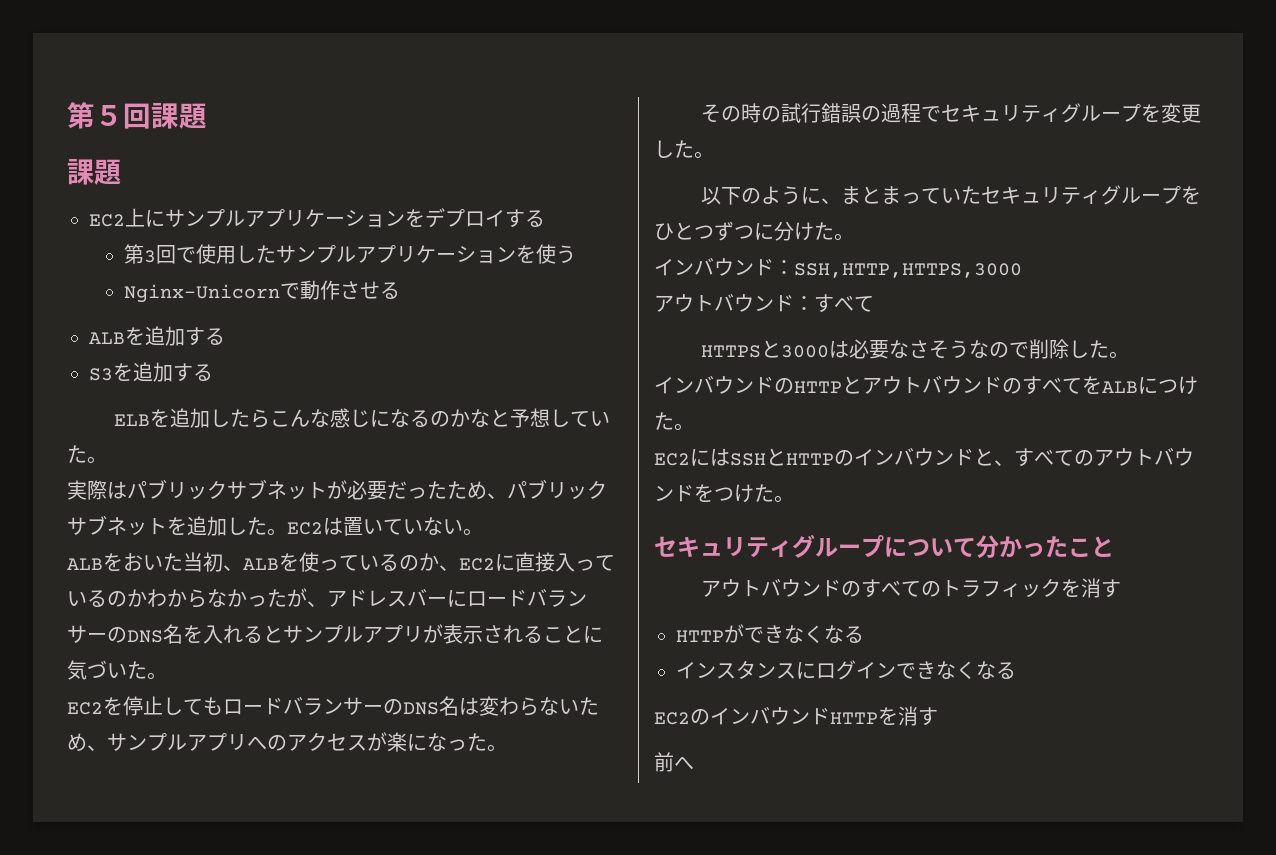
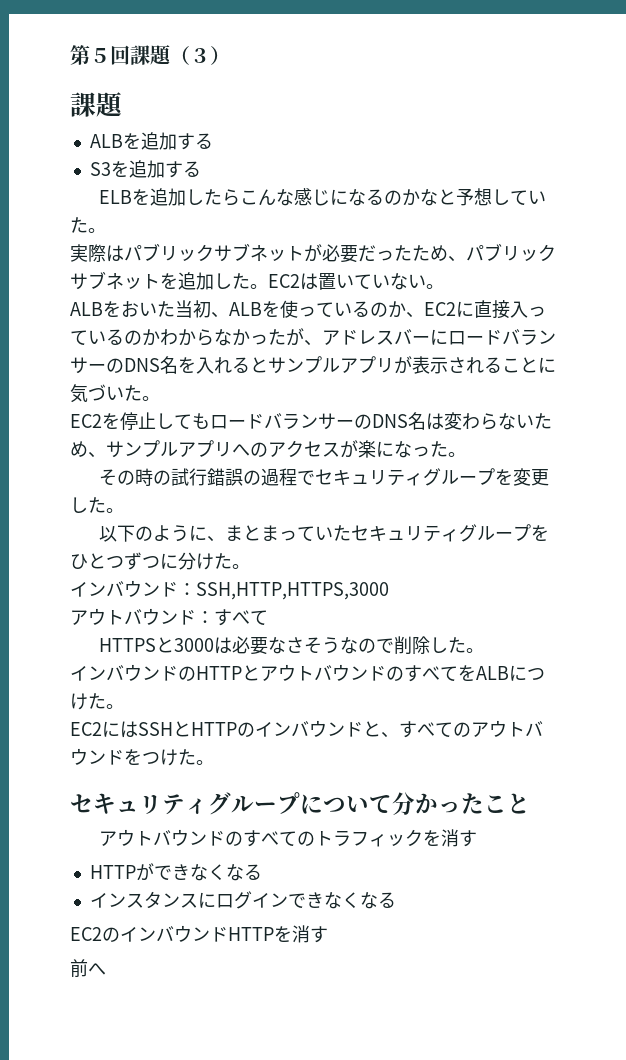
- 第５回課題
+ 第５回課題（３）
  課題
- EC2上にサンプルアプリケーションをデプロイする
- 第3回で使用したサンプルアプリケーションを使う
- Nginx-Unicornで動作させる

